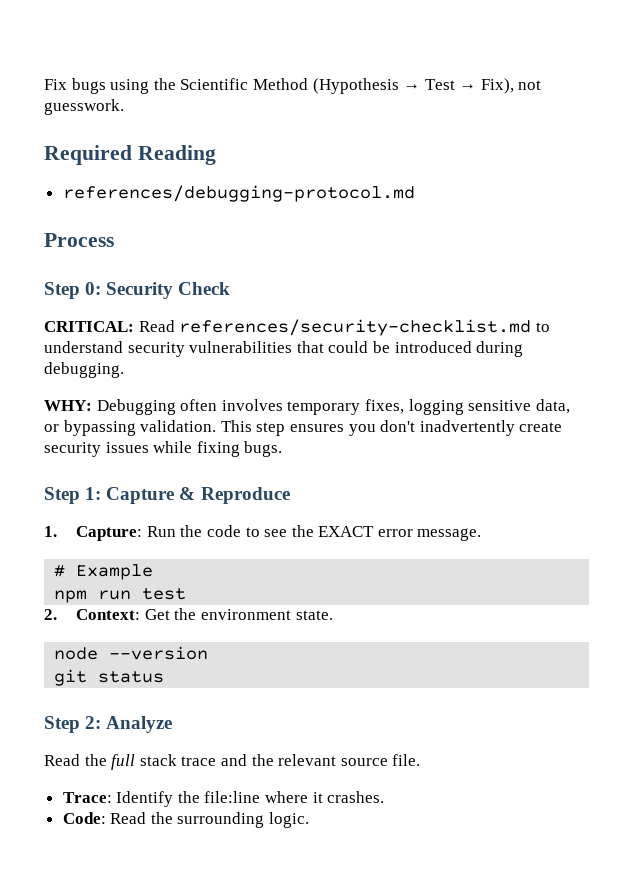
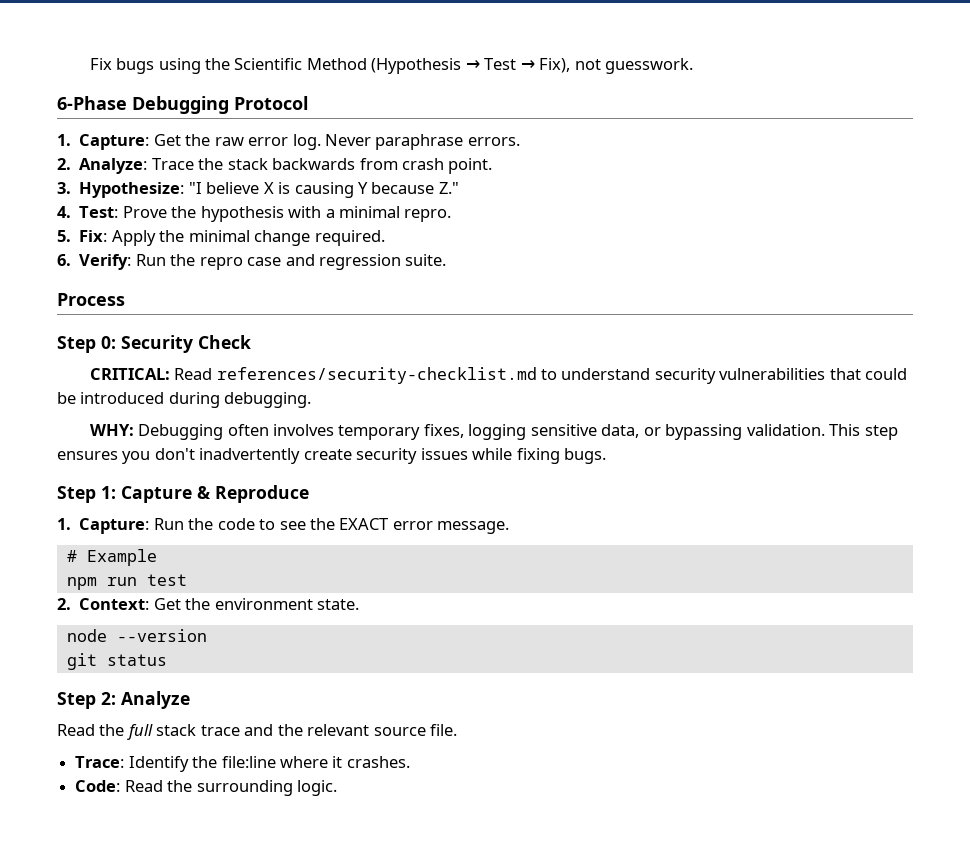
- Required Reading
- references/debugging-protocol.md
+ 6-Phase Debugging Protocol
+ 1. Capture: Get the raw error log. Never paraphrase errors.
+ 2. Analyze: Trace the stack backwards from crash point.
+ 3. Hypothesize: "I believe X is causing Y because Z."
+ 4. Test: Prove the hypothesis with a minimal repro.
+ 5. Fix: Apply the minimal change required.
+ 6. Verify: Run the repro case and regression suite.

